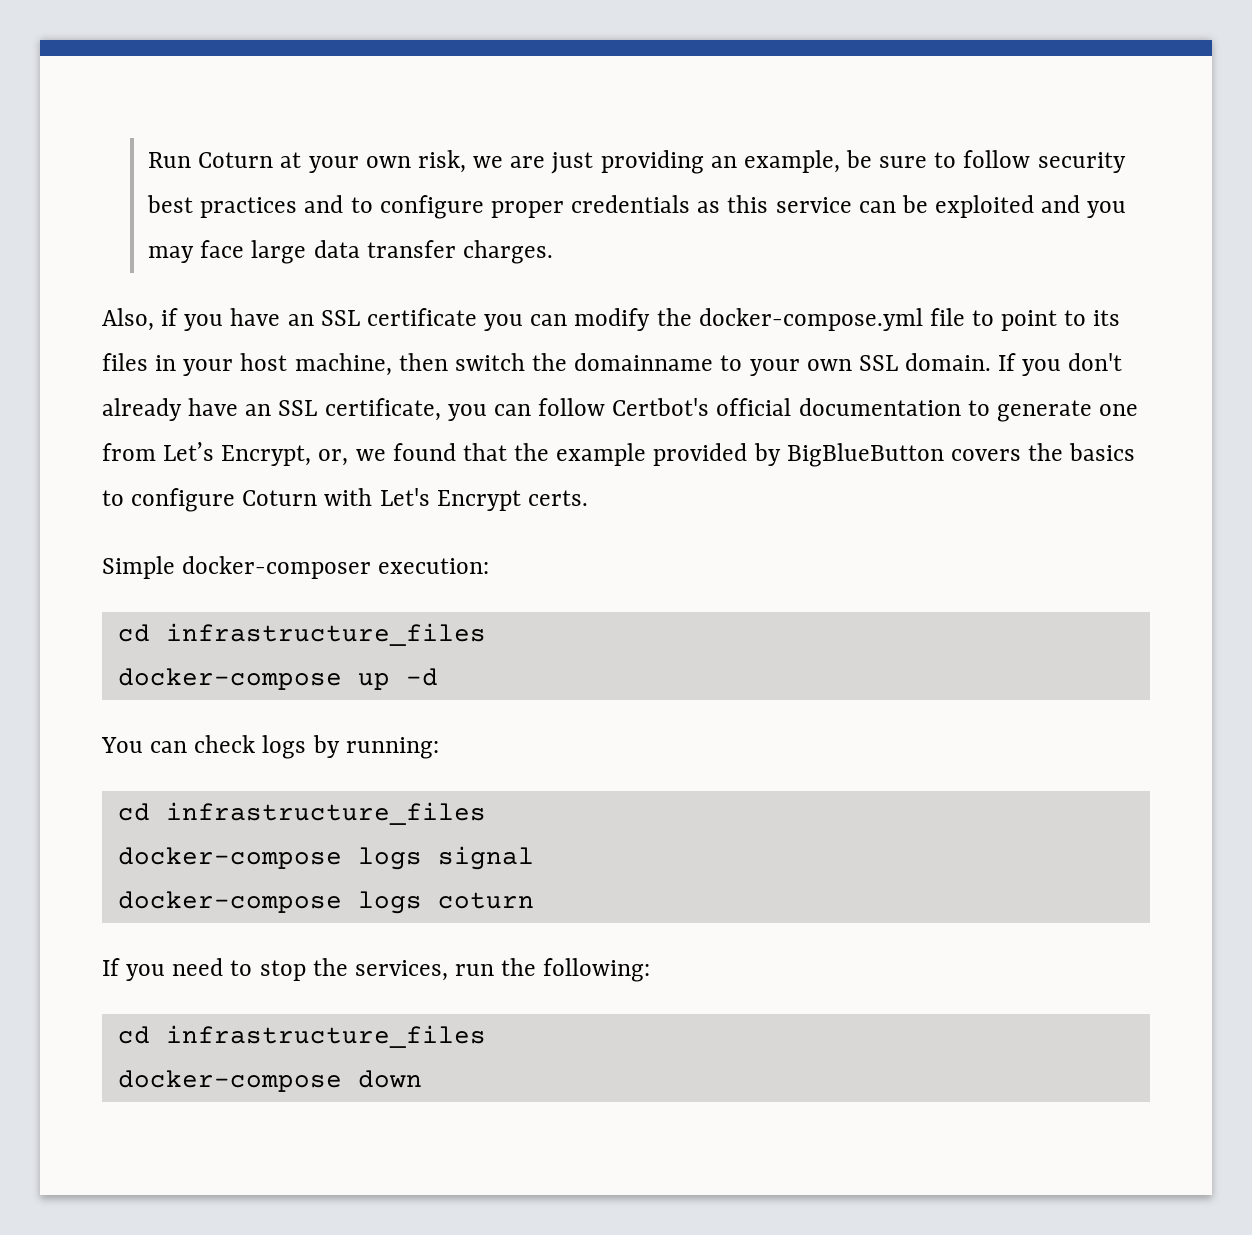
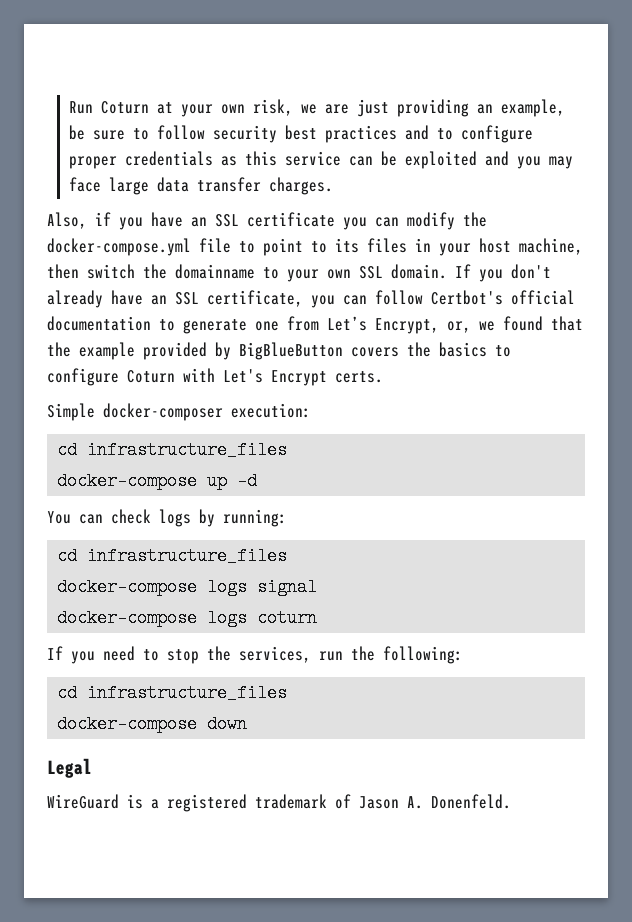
+ Legal
+ WireGuard is a registered trademark of Jason A. Donenfeld.

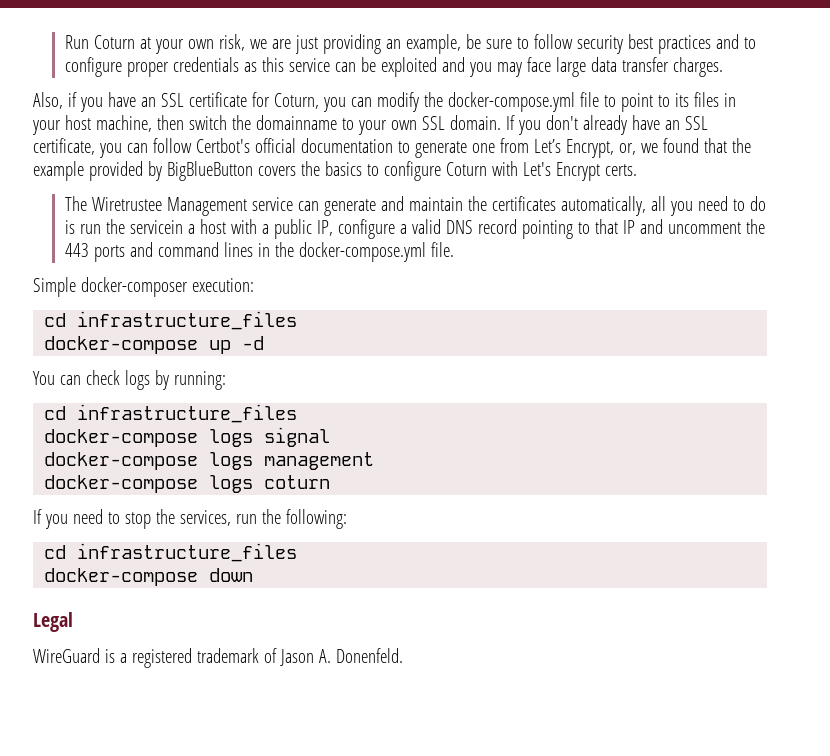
- Also, if you have an SSL certificate you can modify the docker-compose.yml file to point to its files in your host machine, then switch the domainname to your own SSL domain.
+ Also, if you have an SSL certificate for Coturn, you can modify the docker-compose.yml file to point to its files in your host machine, then switch the domainname to your own SSL domain.
+ The Wiretrustee Management service can generate and maintain the certificates automatically, all you need to do is run the servicein a host with a public IP, configure a valid DNS record pointing to that IP and uncomment the 443 ports and command lines in the docker-compose.yml file.
+ docker-compose logs management

